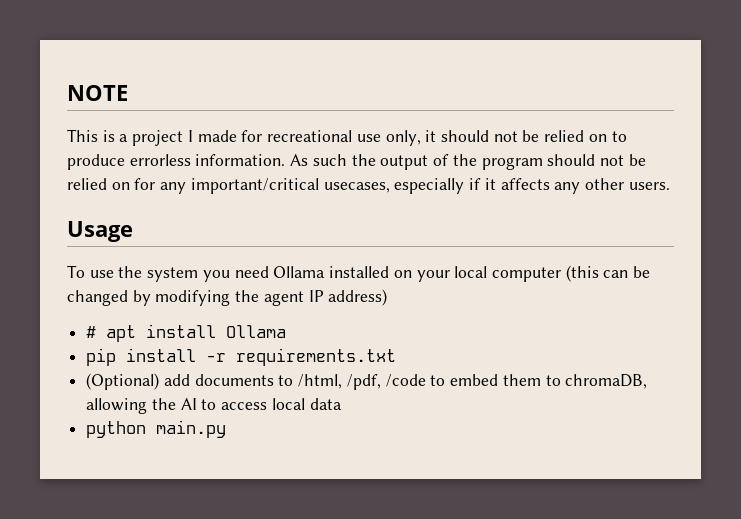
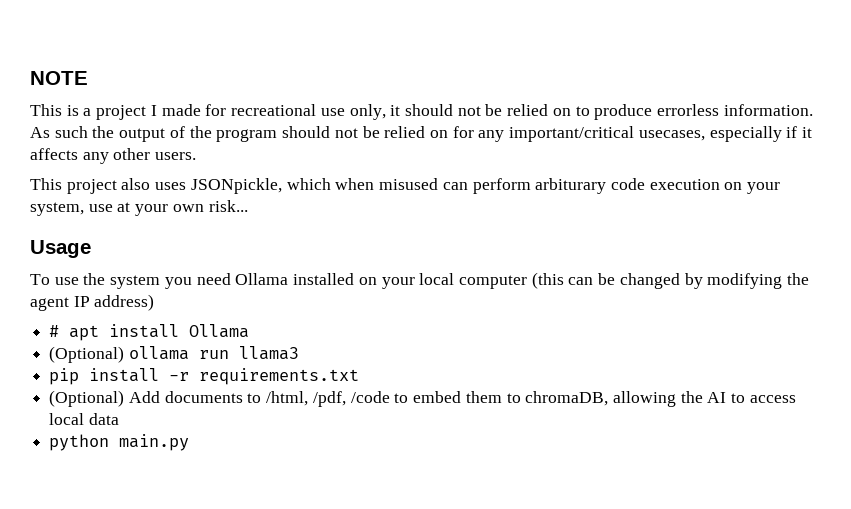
+ This project also uses JSONpickle, which when misused can perform arbiturary code execution on your system, use at your own risk...
+ (Optional) ollama run llama3
- (Optional) add documents to /html, /pdf, /code to embed them to chromaDB, allowing the AI to access local data
+ (Optional) Add documents to /html, /pdf, /code to embed them to chromaDB, allowing the AI to access local data

